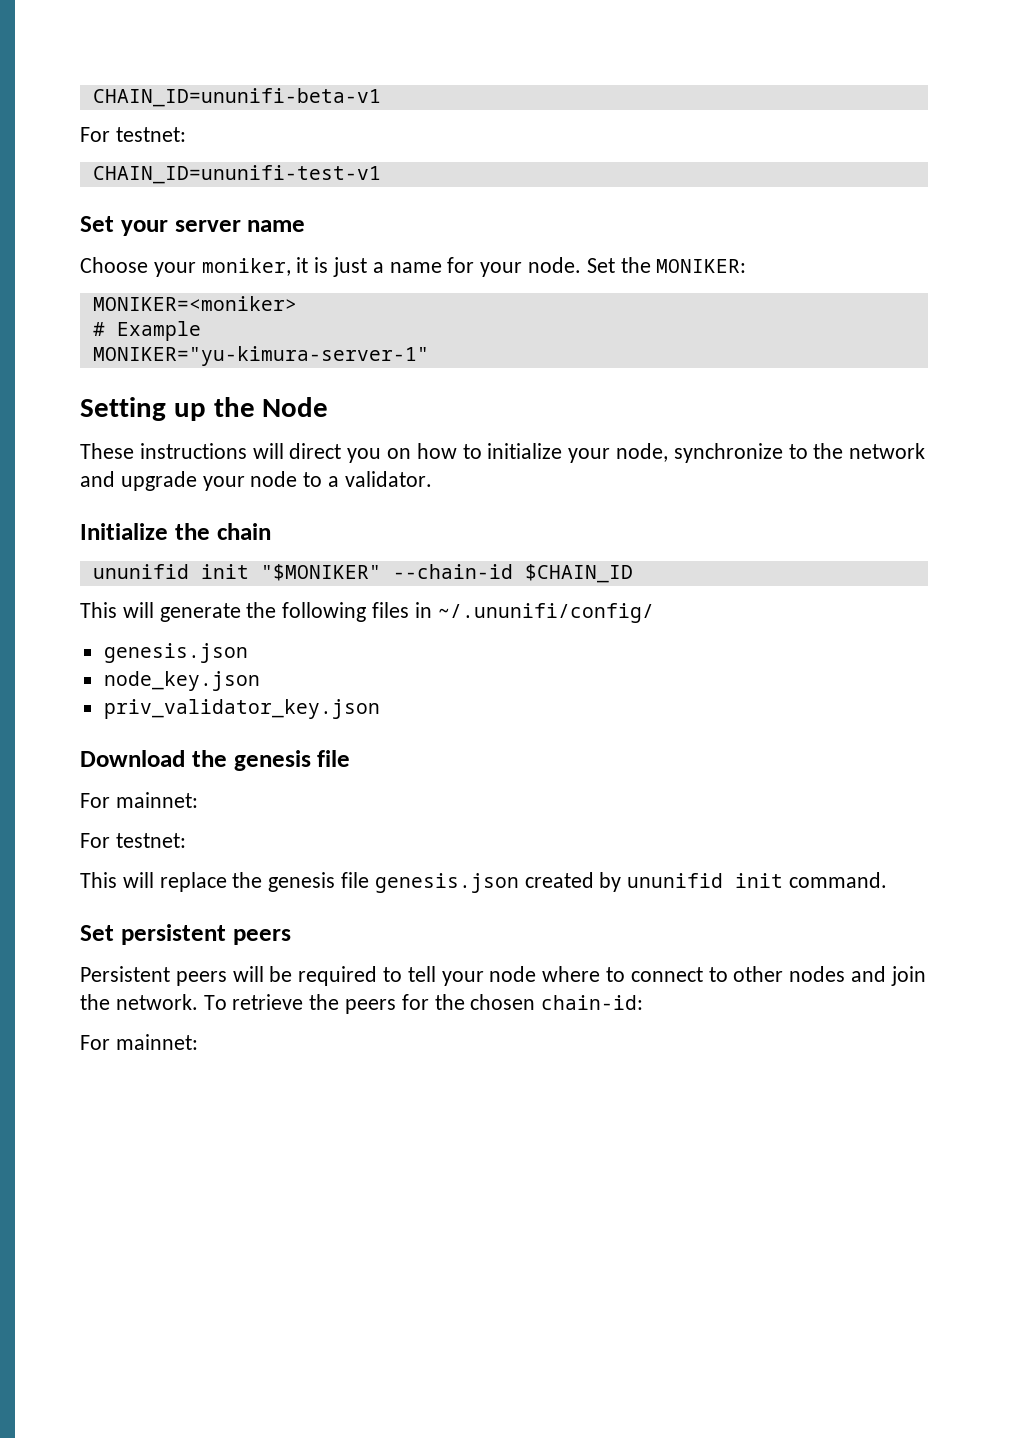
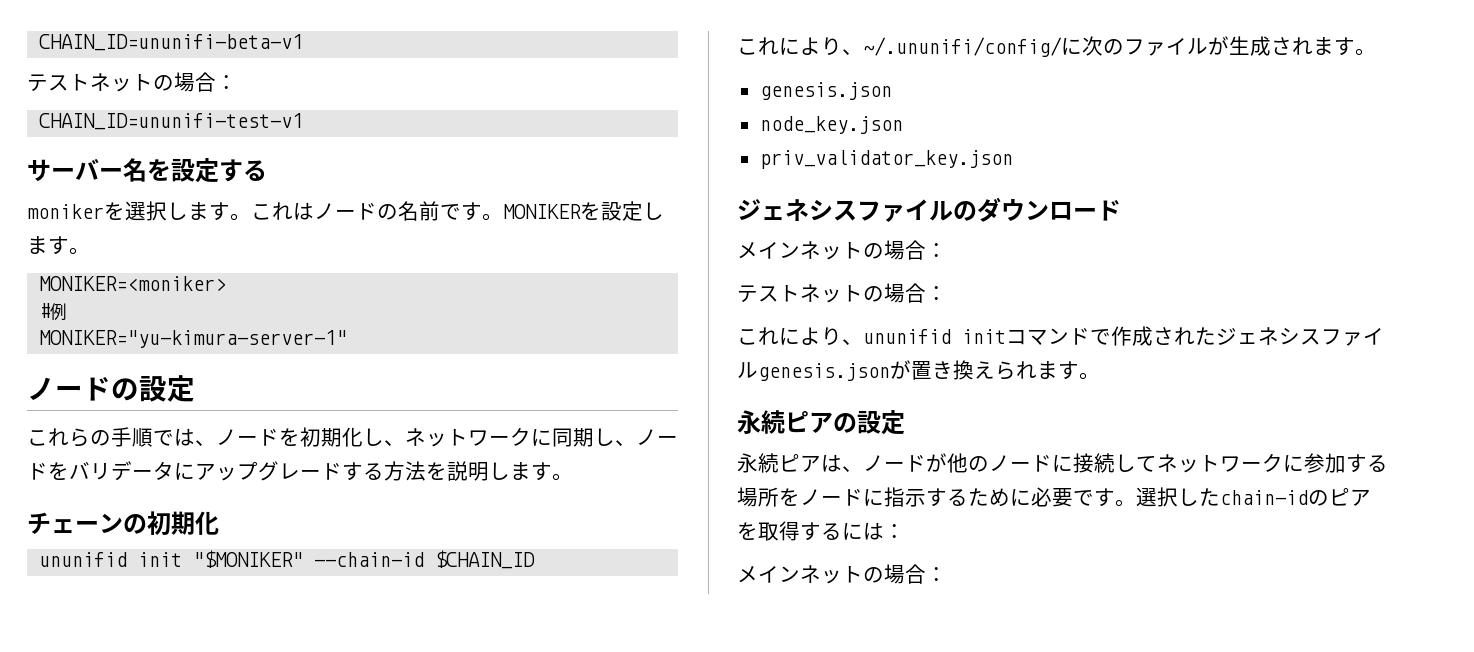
  CHAIN_ID=ununifi-beta-v1
- For testnet:
+ テストネットの場合：
  CHAIN_ID=ununifi-test-v1
- Set your server name
- Choose your moniker, it is just a name for your node. Set the MONIKER:
+ サーバー名を設定する
+ monikerを選択します。これはノードの名前です。MONIKERを設定します。
- # Example
+ #例
- Setting up the Node
- These instructions will direct you on how to initialize your node, synchronize to the network and upgrade your node to a validator.
- Initialize the chain
+ ノードの設定
+ これらの手順では、ノードを初期化し、ネットワークに同期し、ノードをバリデータにアップグレードする方法を説明します。
+ チェーンの初期化
- This will generate the following files in ~/.ununifi/config/
+ これにより、~/.ununifi/config/に次のファイルが生成されます。
  genesis.json
  node_key.json
  priv_validator_key.json
- Download the genesis file
- For mainnet:
- For testnet:
- This will replace the genesis file genesis.json created by ununifid init command.
- Set persistent peers
- Persistent peers will be required to tell your node where to connect to other nodes and join the network. To retrieve the peers for the chosen chain-id:
- For mainnet:
+ ジェネシスファイルのダウンロード
+ メインネットの場合：
+ テストネットの場合：
+ これにより、ununifid initコマンドで作成されたジェネシスファイルgenesis.jsonが置き換えられます。
+ 永続ピアの設定
+ 永続ピアは、ノードが他のノードに接続してネットワークに参加する場所をノードに指示するために必要です。選択したchain-idのピアを取得するには：
+ メインネットの場合：

